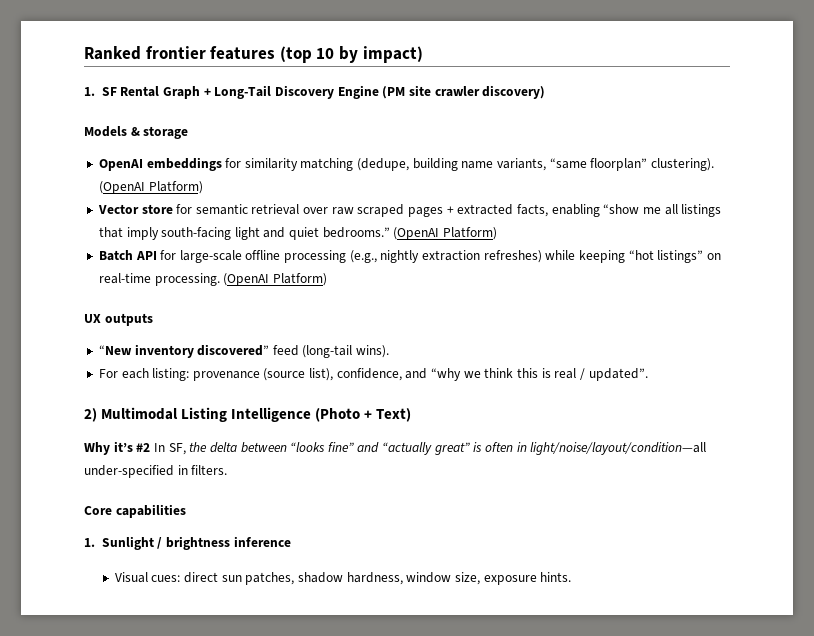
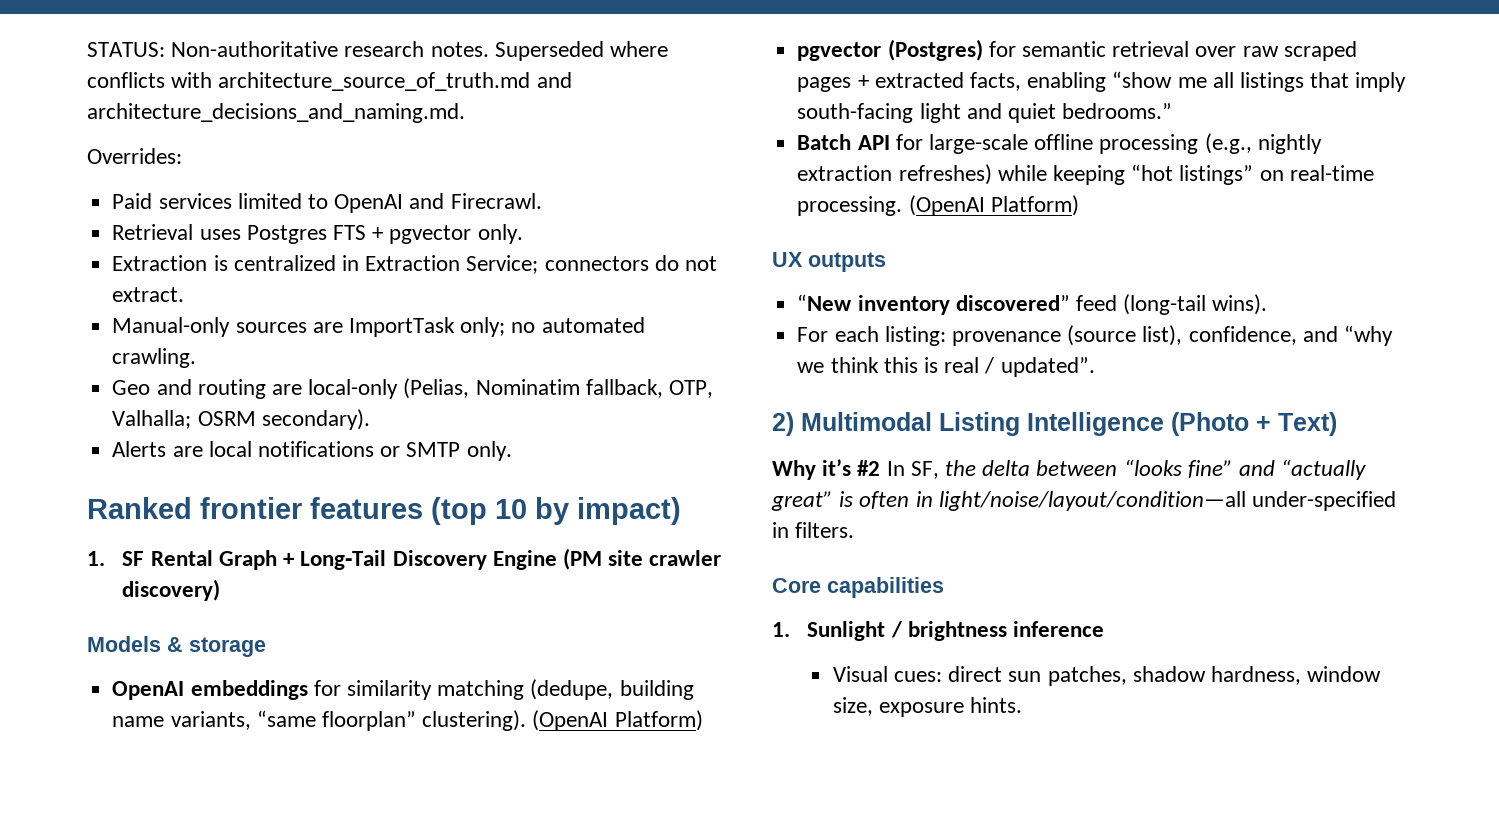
+ STATUS: Non-authoritative research notes. Superseded where conflicts with architecture_source_of_truth.md and architecture_decisions_and_naming.md.
+ Overrides:
+ Paid services limited to OpenAI and Firecrawl.
+ Retrieval uses Postgres FTS + pgvector only.
+ Extraction is centralized in Extraction Service; connectors do not extract.
+ Manual-only sources are ImportTask only; no automated crawling.
+ Geo and routing are local-only (Pelias, Nominatim fallback, OTP, Valhalla; OSRM secondary).
+ Alerts are local notifications or SMTP only.
- Vector store for semantic retrieval over raw scraped pages + extracted facts, enabling “show me all listings that imply south-facing light and quiet bedrooms.” (OpenAI Platform)
+ pgvector (Postgres) for semantic retrieval over raw scraped pages + extracted facts, enabling “show me all listings that imply south-facing light and quiet bedrooms.”

